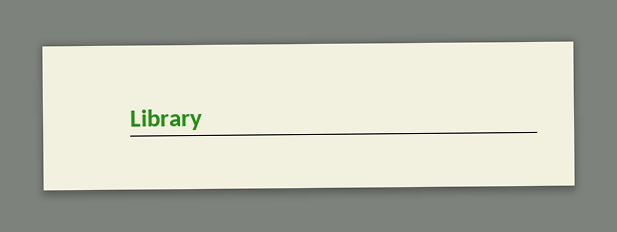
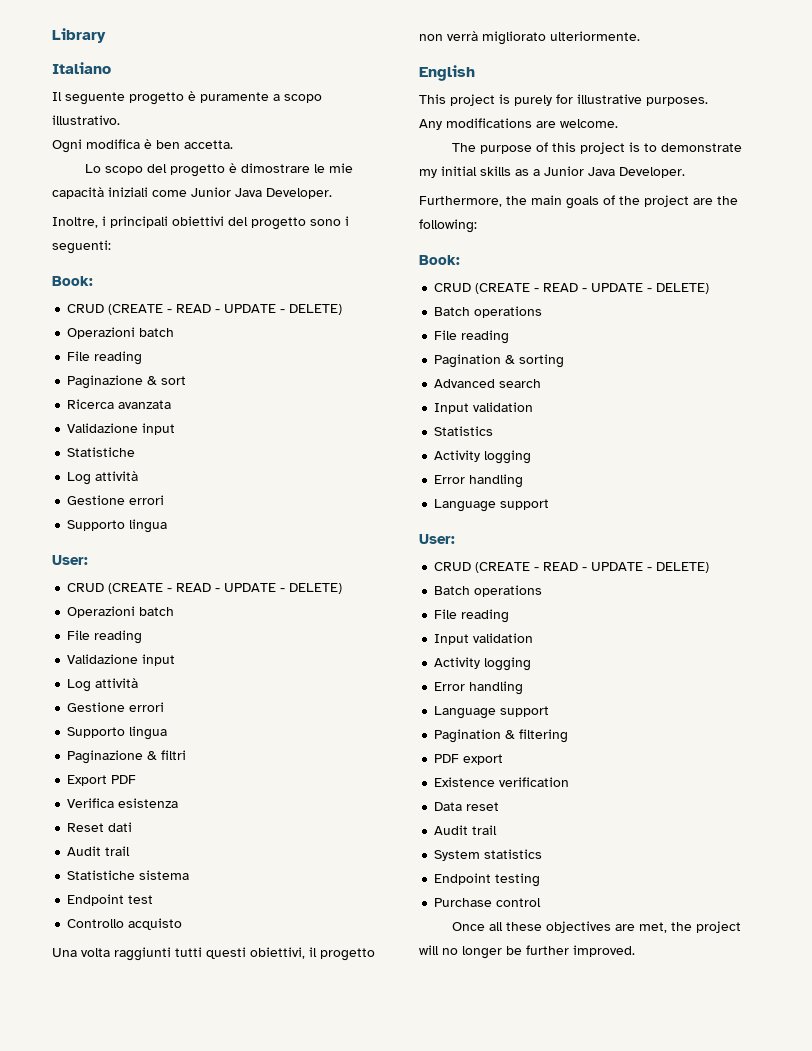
+ Italiano
+ Il seguente progetto è puramente a scopo illustrativo.
+ Ogni modifica è ben accetta.
+ Lo scopo del progetto è dimostrare le mie capacità iniziali come Junior Java Developer.
+ Inoltre, i principali obiettivi del progetto sono i seguenti:
+ Book:
+ CRUD (CREATE - READ - UPDATE - DELETE)
+ Operazioni batch
+ File reading
+ Paginazione & sort
+ Ricerca avanzata
+ Validazione input
+ Statistiche
+ Log attività
+ Gestione errori
+ Supporto lingua
+ User:
+ CRUD (CREATE - READ - UPDATE - DELETE)
+ Operazioni batch
+ File reading
+ Validazione input
+ Log attività
+ Gestione errori
+ Supporto lingua
+ Paginazione & filtri
+ Export PDF
+ Verifica esistenza
+ Reset dati
+ Audit trail
+ Statistiche sistema
+ Endpoint test
+ Controllo acquisto
+ Una volta raggiunti tutti questi obiettivi, il progetto non verrà migliorato ulteriormente.
+ English
+ This project is purely for illustrative purposes.
+ Any modifications are welcome.
+ The purpose of this project is to demonstrate my initial skills as a Junior Java Developer.
+ Furthermore, the main goals of the project are the following:
+ Book:
+ CRUD (CREATE - READ - UPDATE - DELETE)
+ Batch operations
+ File reading
+ Pagination & sorting
+ Advanced search
+ Input validation
+ Statistics
+ Activity logging
+ Error handling
+ Language support
+ User:
+ CRUD (CREATE - READ - UPDATE - DELETE)
+ Batch operations
+ File reading
+ Input validation
+ Activity logging
+ Error handling
+ Language support
+ Pagination & filtering
+ PDF export
+ Existence verification
+ Data reset
+ Audit trail
+ System statistics
+ Endpoint testing
+ Purchase control
+ Once all these objectives are met, the project will no longer be further improved.

